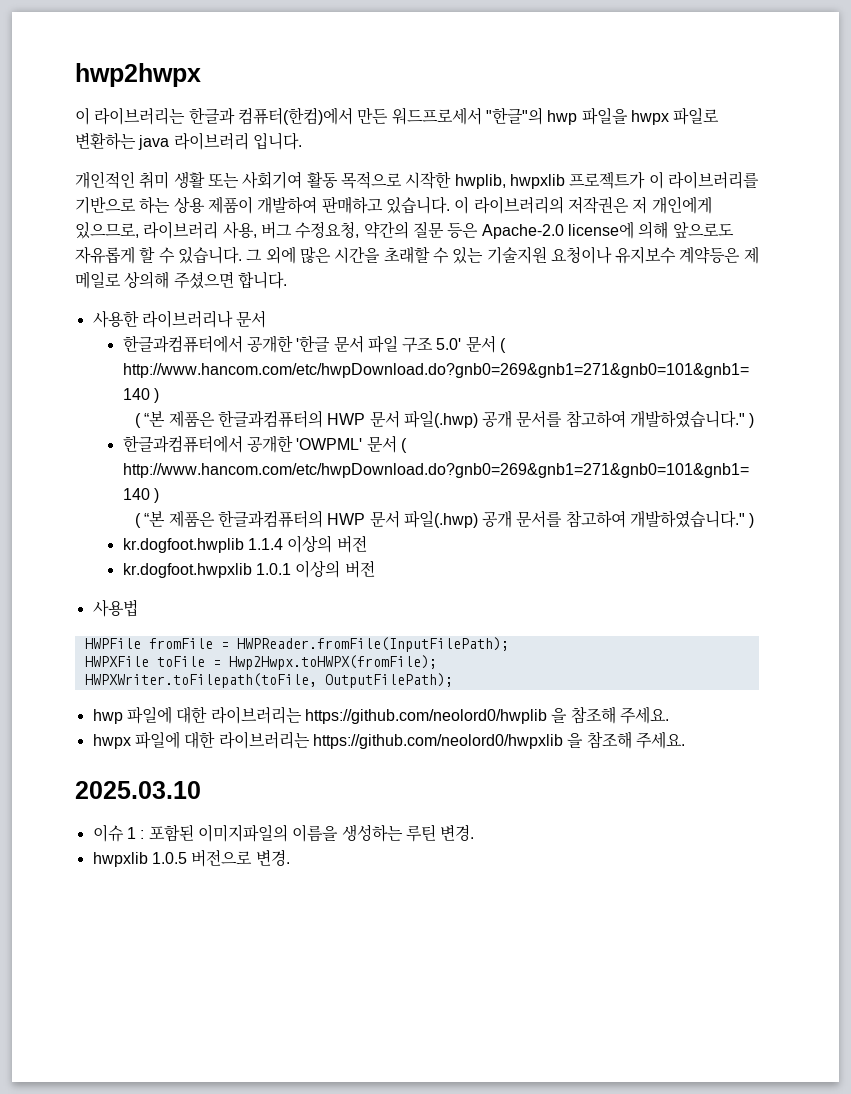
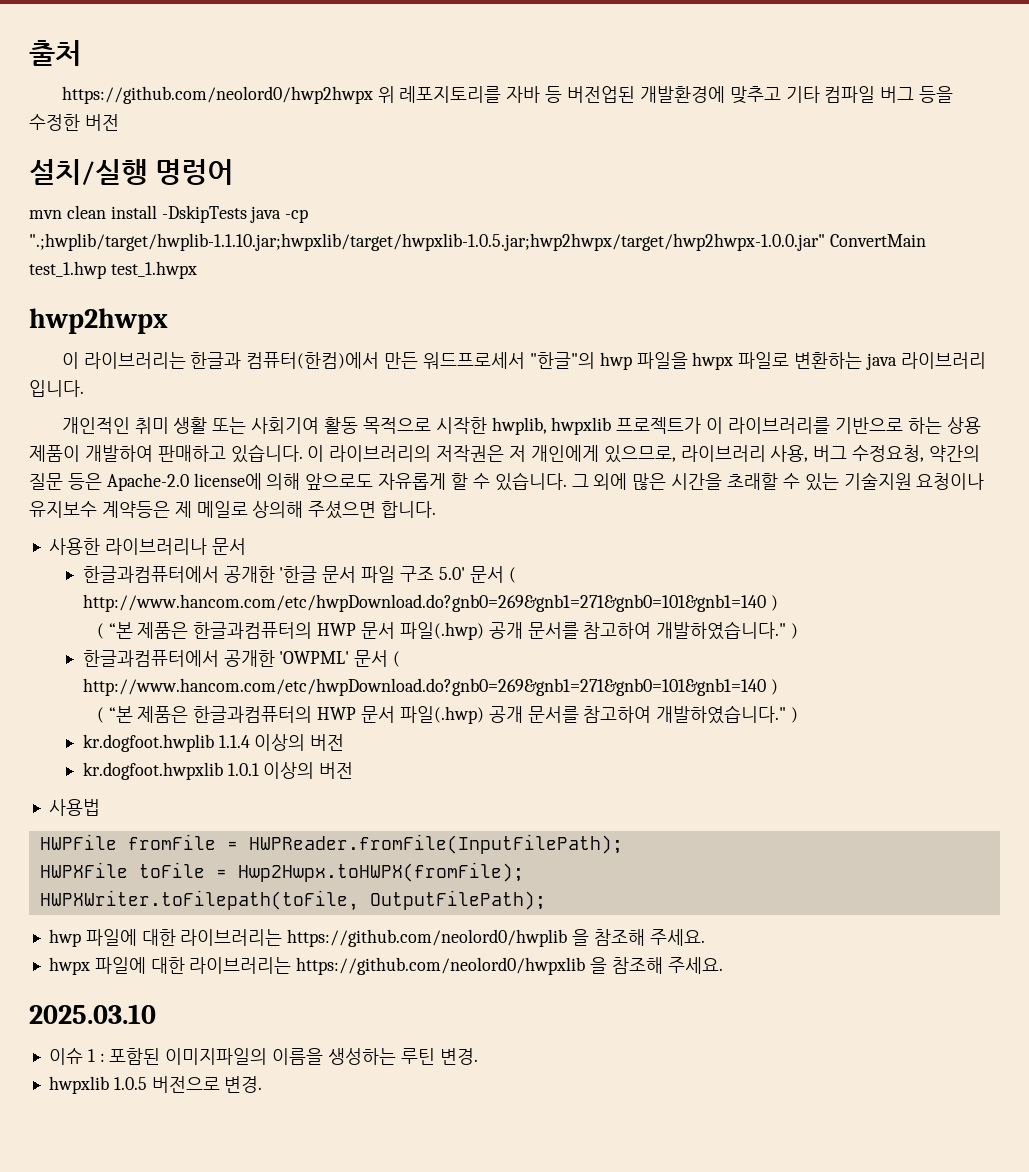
+ 출처
+ https://github.com/neolord0/hwp2hwpx 위 레포지토리를 자바 등 버전업된 개발환경에 맞추고 기타 컴파일 버그 등을 수정한 버전
+ 설치/실행 명렁어
+ mvn clean install -DskipTests java -cp ".;hwplib/target/hwplib-1.1.10.jar;hwpxlib/target/hwpxlib-1.0.5.jar;hwp2hwpx/target/hwp2hwpx-1.0.0.jar" ConvertMain test_1.hwp test_1.hwpx

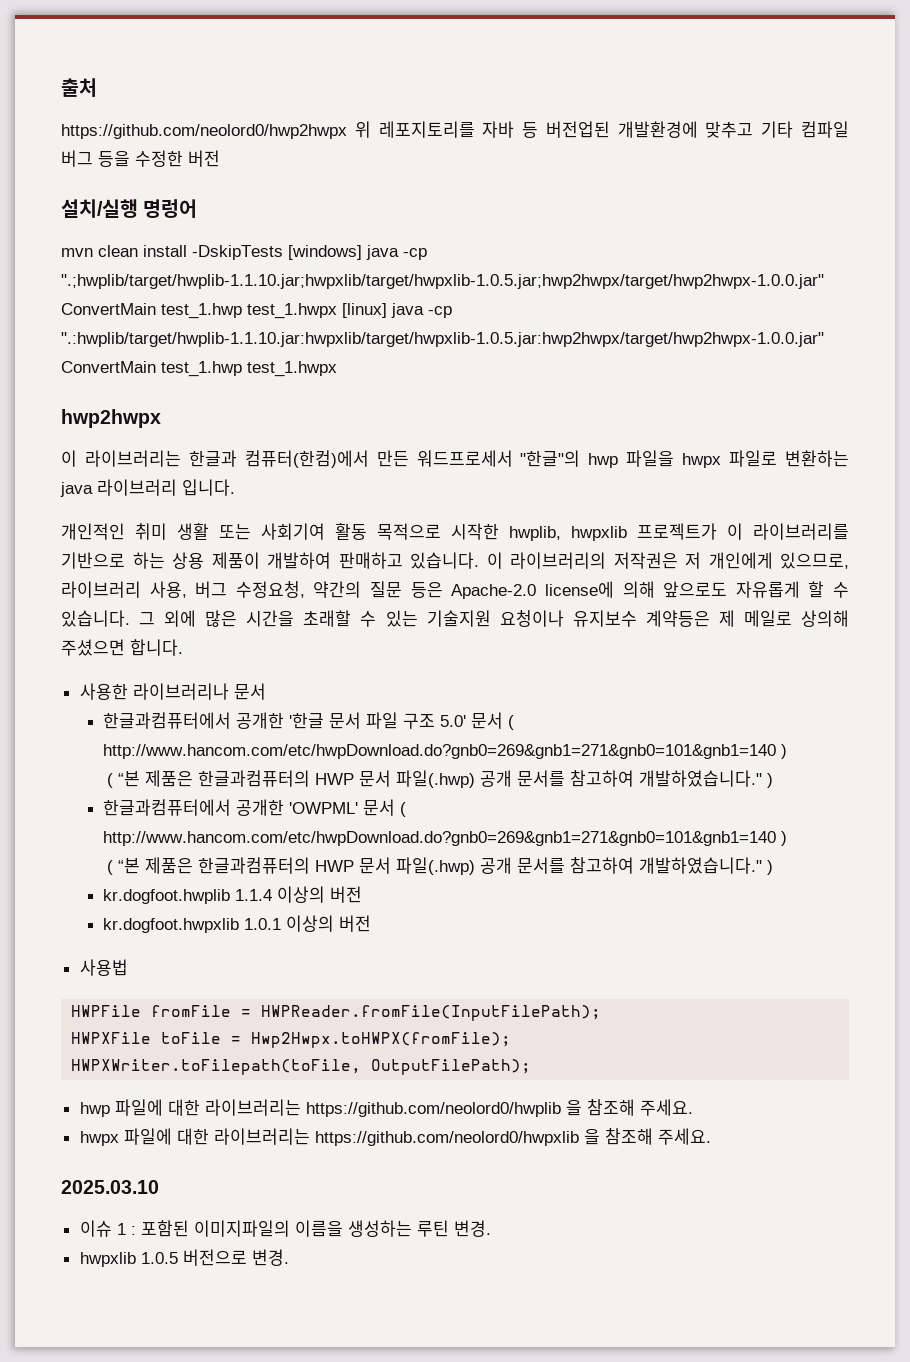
- mvn clean install -DskipTests java -cp ".;hwplib/target/hwplib-1.1.10.jar;hwpxlib/target/hwpxlib-1.0.5.jar;hwp2hwpx/target/hwp2hwpx-1.0.0.jar" ConvertMain test_1.hwp test_1.hwpx
+ mvn clean install -DskipTests [windows] java -cp ".;hwplib/target/hwplib-1.1.10.jar;hwpxlib/target/hwpxlib-1.0.5.jar;hwp2hwpx/target/hwp2hwpx-1.0.0.jar" ConvertMain test_1.hwp test_1.hwpx [linux] java -cp ".:hwplib/target/hwplib-1.1.10.jar:hwpxlib/target/hwpxlib-1.0.5.jar:hwp2hwpx/target/hwp2hwpx-1.0.0.jar" ConvertMain test_1.hwp test_1.hwpx

